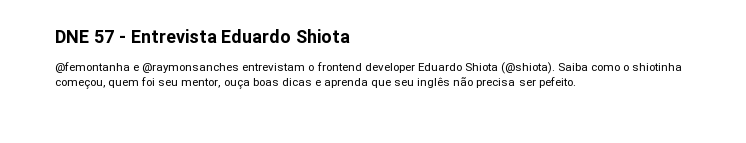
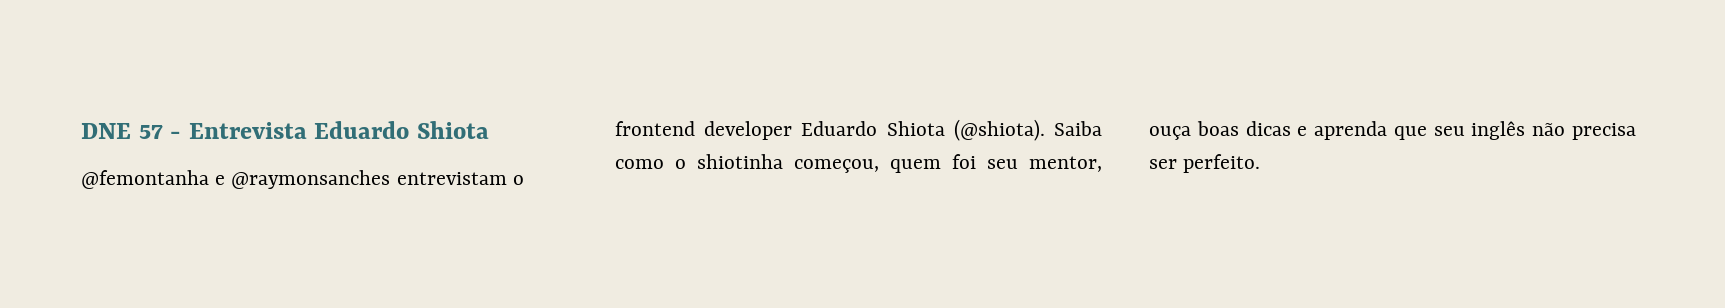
- Saiba como o shiotinha começou, quem foi seu mentor, ouça boas dicas e aprenda que seu inglês não precisa ser pefeito.
+ Saiba como o shiotinha começou, quem foi seu mentor, ouça boas dicas e aprenda que seu inglês não precisa ser perfeito.

